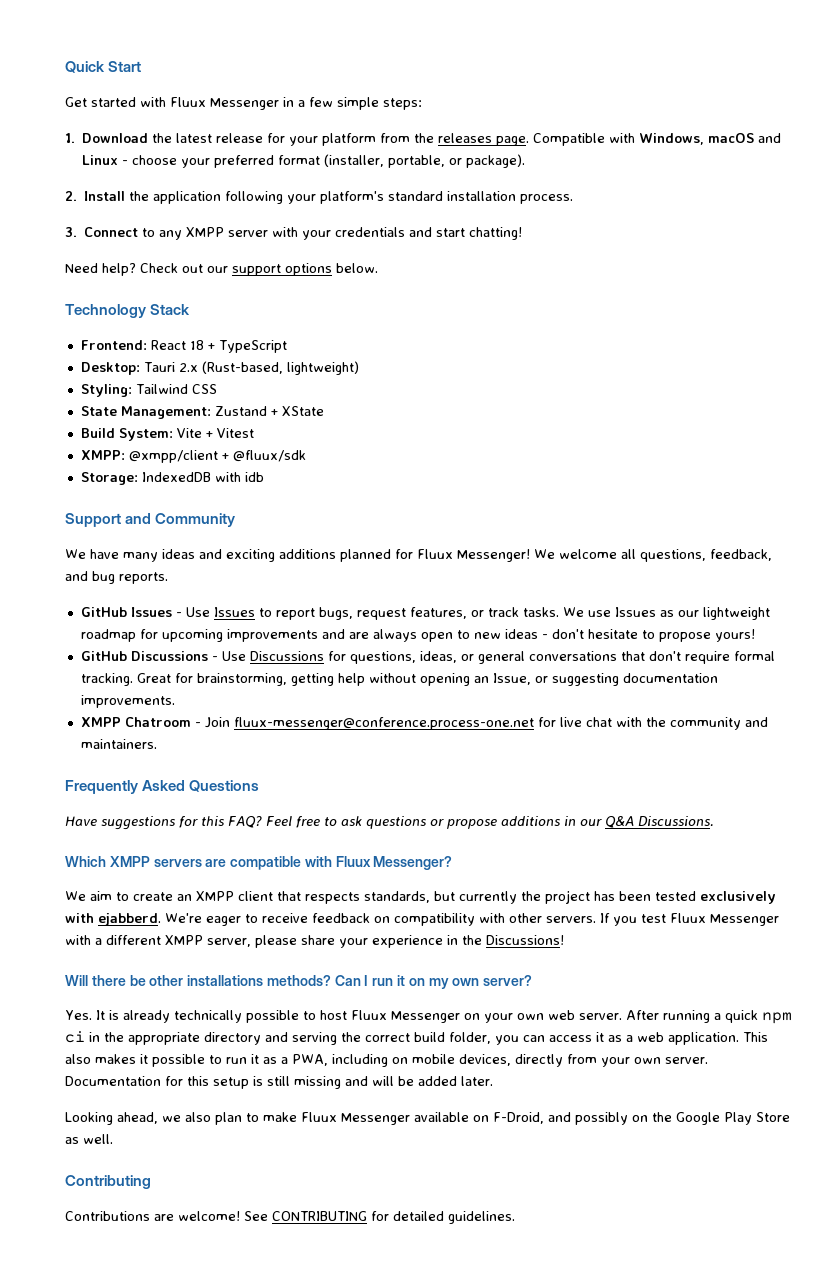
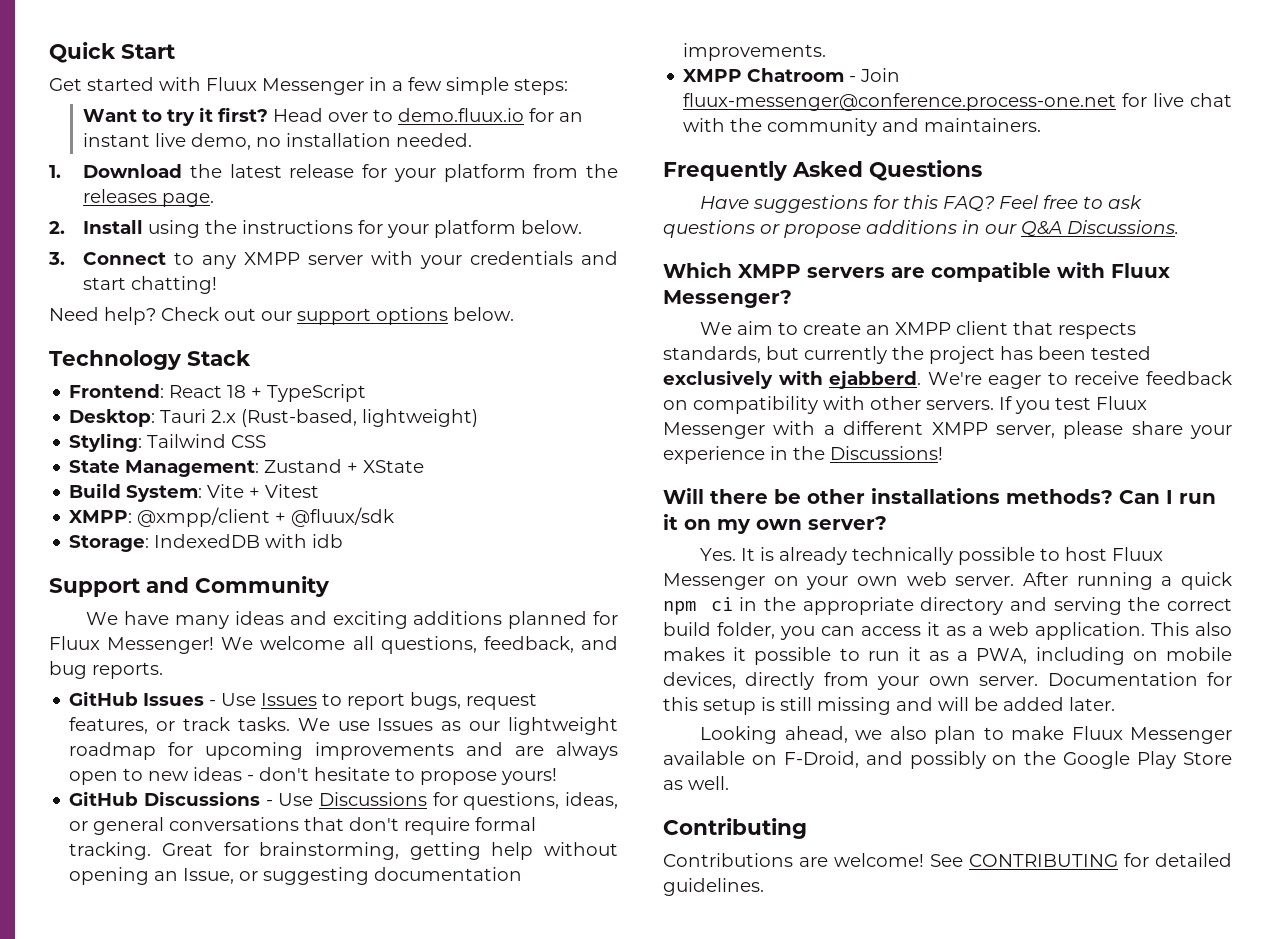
+ Want to try it first? Head over to demo.fluux.io for an instant live demo, no installation needed.
- 1. Download the latest release for your platform from the releases page. Compatible with Windows, macOS and Linux - choose your preferred format (installer, portable, or package).
- 2. Install the application following your platform's standard installation process.
+ 1. Download the latest release for your platform from the releases page.
+ 2. Install using the instructions for your platform below.

